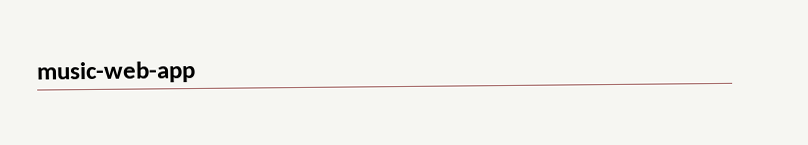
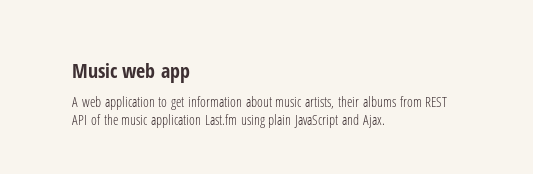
- music-web-app
+ Music web app
+ A web application to get information about music artists, their albums from REST API of the music application Last.fm using plain JavaScript and Ajax.

